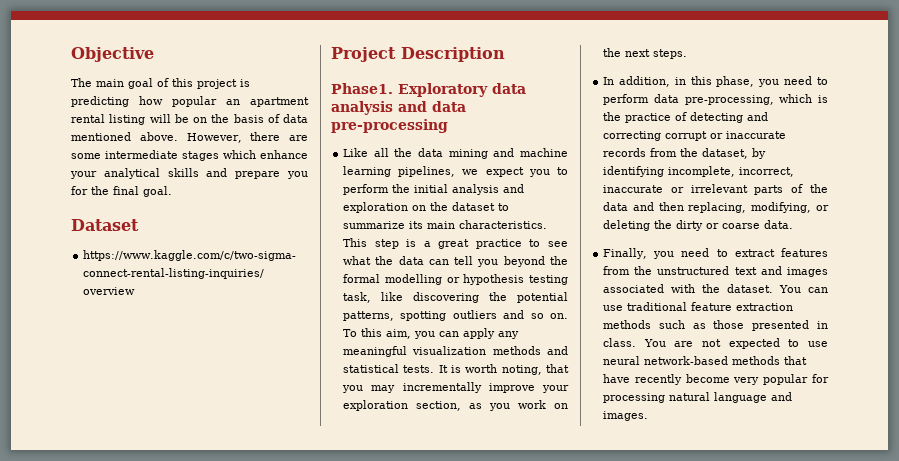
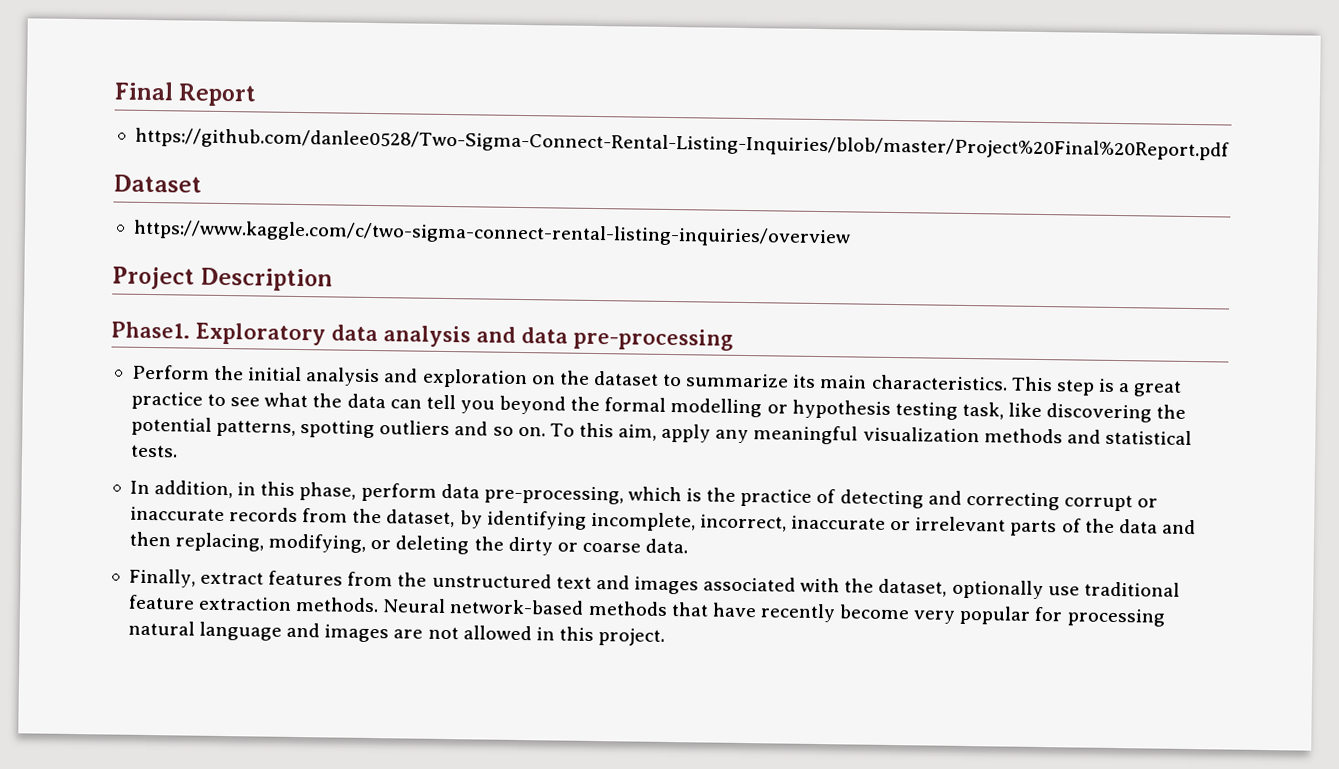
- Objective
- The main goal of this project is predicting how popular an apartment rental listing will be on the basis of data mentioned above. However, there are some intermediate stages which enhance your analytical skills and prepare you for the final goal.
+ Final Report
+ https://github.com/danlee0528/Two-Sigma-Connect-Rental-Listing-Inquiries/blob/master/Project%20Final%20Report.pdf
- Like all the data mining and machine learning pipelines, we expect you to perform the initial analysis and exploration on the dataset to summarize its main characteristics.
+ Perform the initial analysis and exploration on the dataset to summarize its main characteristics.
- To this aim, you can apply any meaningful visualization methods and statistical tests. It is worth noting, that you may incrementally improve your exploration section, as you work on the next steps.
+ To this aim, apply any meaningful visualization methods and statistical tests.
- In addition, in this phase, you need to perform data pre-processing, which is the practice of detecting and correcting corrupt or inaccurate records from the dataset, by identifying incomplete, incorrect, inaccurate or irrelevant parts of the data and then replacing, modifying, or deleting the dirty or coarse data.
+ In addition, in this phase, perform data pre-processing, which is the practice of detecting and correcting corrupt or inaccurate records from the dataset, by identifying incomplete, incorrect, inaccurate or irrelevant parts of the data and then replacing, modifying, or deleting the dirty or coarse data.
- Finally, you need to extract features from the unstructured text and images associated with the dataset. You can use traditional feature extraction methods such as those presented in class. You are not expected to use neural network-based methods that have recently become very popular for processing natural language and images.
+ Finally, extract features from the unstructured text and images associated with the dataset, optionally use traditional feature extraction methods. Neural network-based methods that have recently become very popular for processing natural language and images are not allowed in this project.

